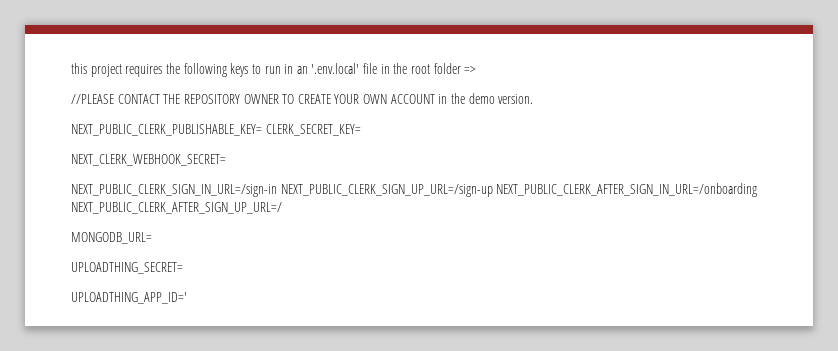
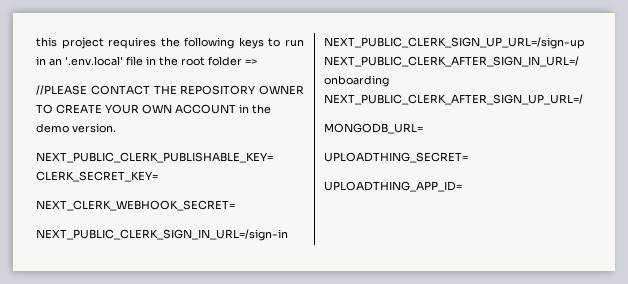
- UPLOADTHING_APP_ID='
+ UPLOADTHING_APP_ID=

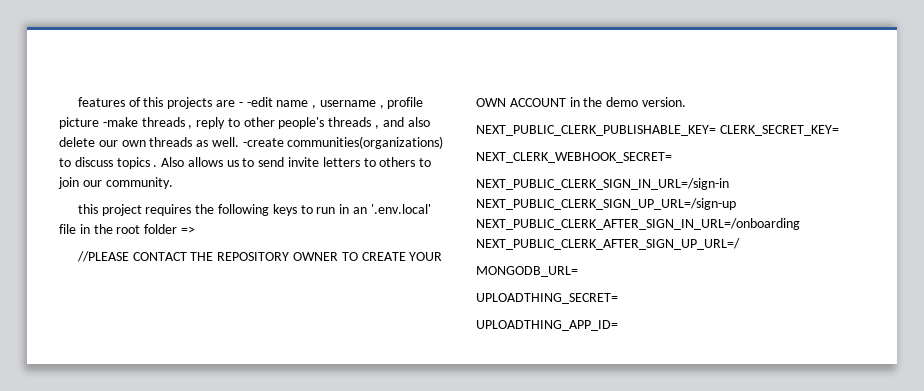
+ features of this projects are - -edit name , username , profile picture -make threads , reply to other people's threads , and also delete our own threads as well. -create communities(organizations) to discuss topics . Also allows us to send invite letters to others to join our community.

